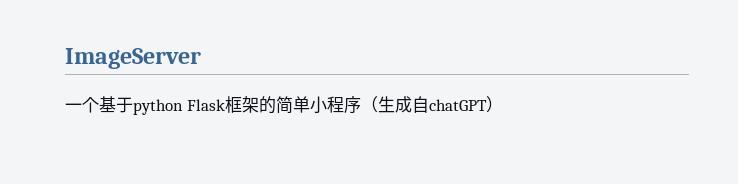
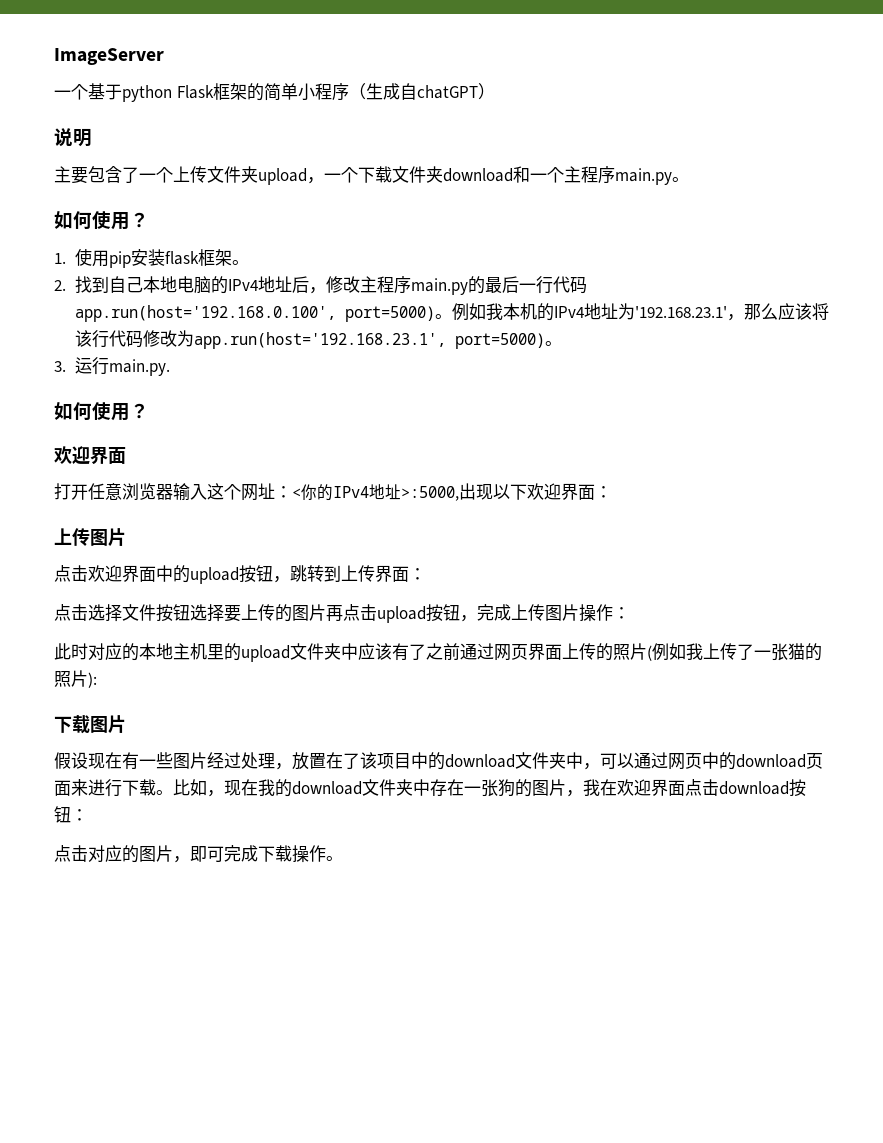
+ 说明
+ 主要包含了一个上传文件夹upload，一个下载文件夹download和一个主程序main.py。
+ 如何使用？
+ 1.使用pip安装flask框架。
+ 2.找到自己本地电脑的IPv4地址后，修改主程序main.py的最后一行代码app.run(host='192.168.0.100', port=5000)。例如我本机的IPv4地址为'192.168.23.1'，那么应该将该行代码修改为app.run(host='192.168.23.1', port=5000)。
+ 3.运行main.py.
+ 如何使用？
+ 欢迎界面
+ 打开任意浏览器输入这个网址：<你的IPv4地址>:5000,出现以下欢迎界面：
+ 上传图片
+ 点击欢迎界面中的upload按钮，跳转到上传界面：
+ 点击选择文件按钮选择要上传的图片再点击upload按钮，完成上传图片操作：
+ 此时对应的本地主机里的upload文件夹中应该有了之前通过网页界面上传的照片(例如我上传了一张猫的照片):
+ 下载图片
+ 假设现在有一些图片经过处理，放置在了该项目中的download文件夹中，可以通过网页中的download页面来进行下载。比如，现在我的download文件夹中存在一张狗的图片，我在欢迎界面点击download按钮：
+ 点击对应的图片，即可完成下载操作。

